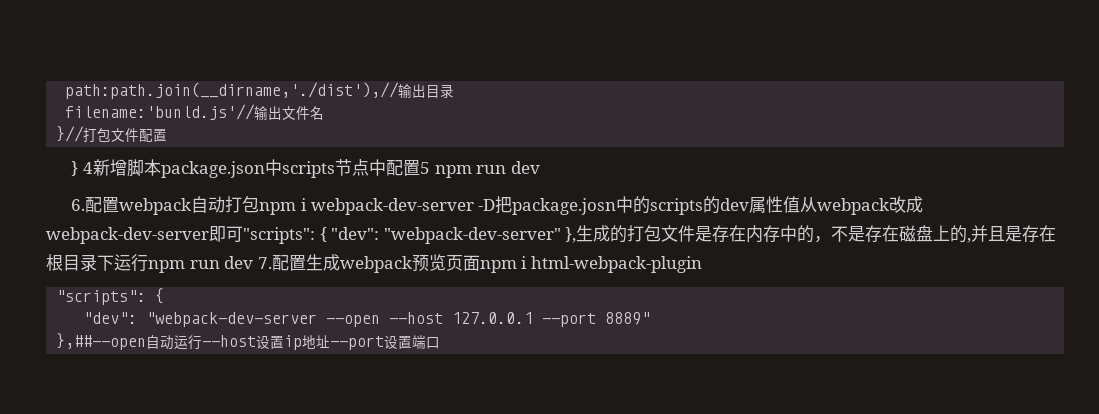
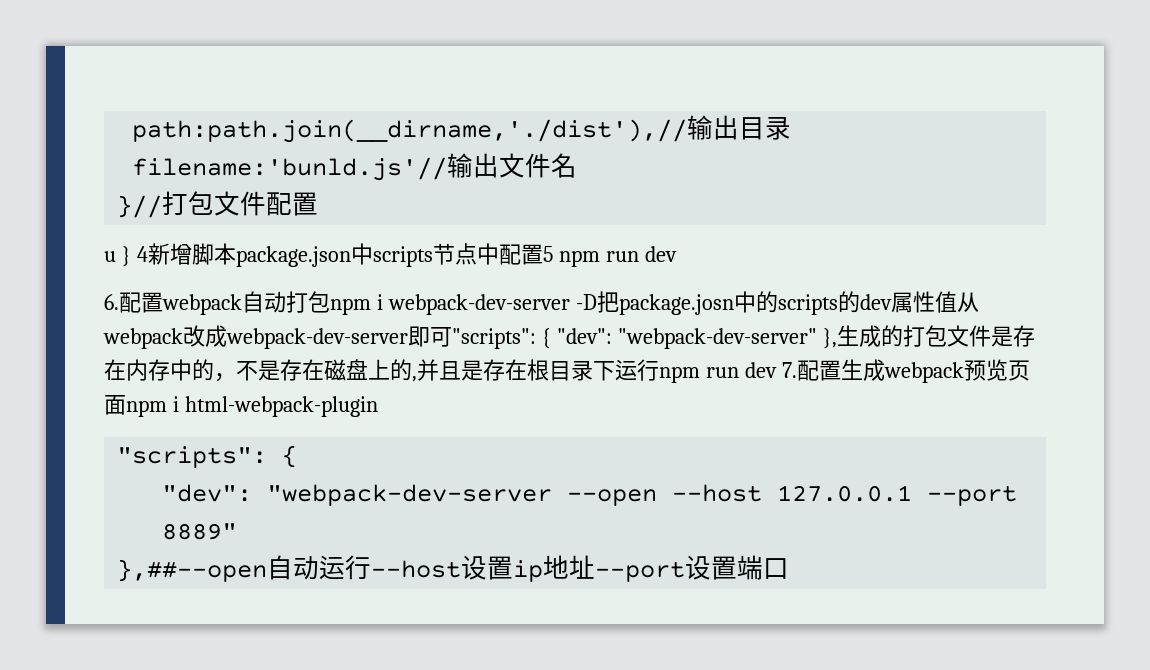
- } 4新增脚本package.json中scripts节点中配置5 npm run dev
+ u } 4新增脚本package.json中scripts节点中配置5 npm run dev

